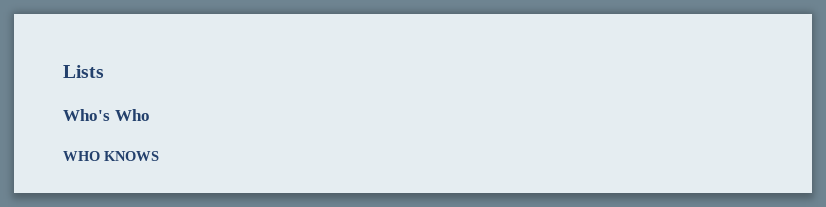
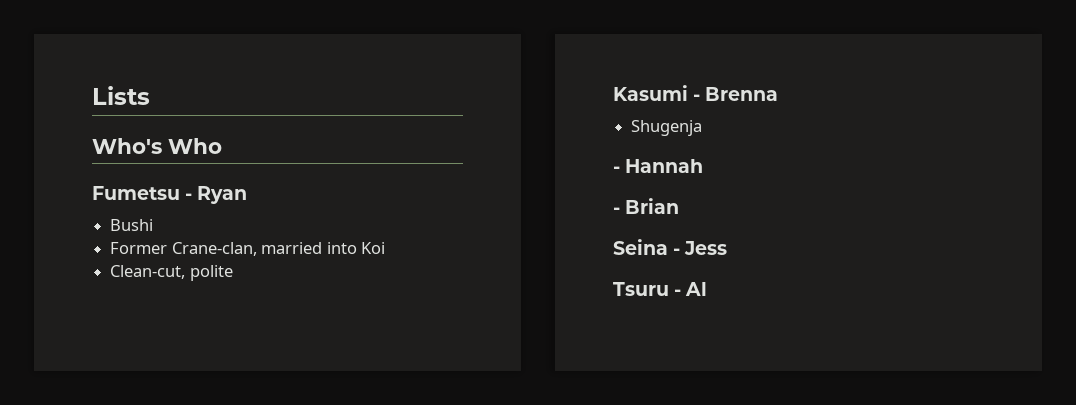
- WHO KNOWS
+ Fumetsu - Ryan
+ Bushi
+ Former Crane-clan, married into Koi
+ Clean-cut, polite
+ Kasumi - Brenna
+ Shugenja
+ - Hannah
+ - Brian
+ Seina - Jess
+ Tsuru - Al

